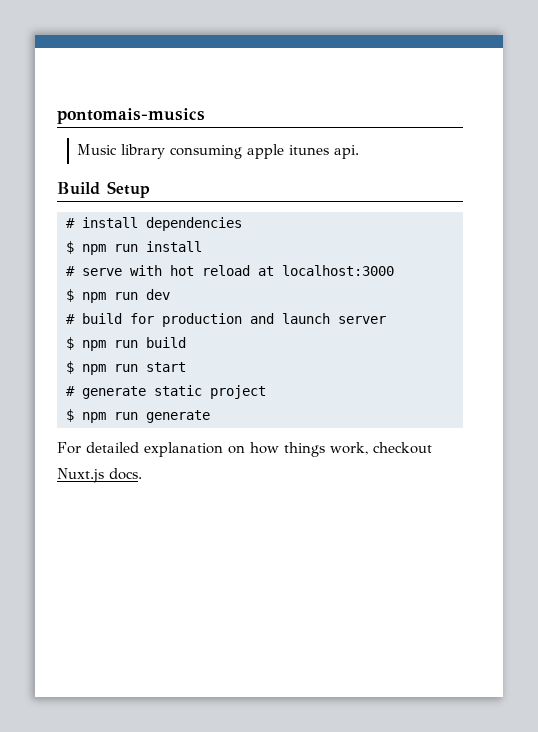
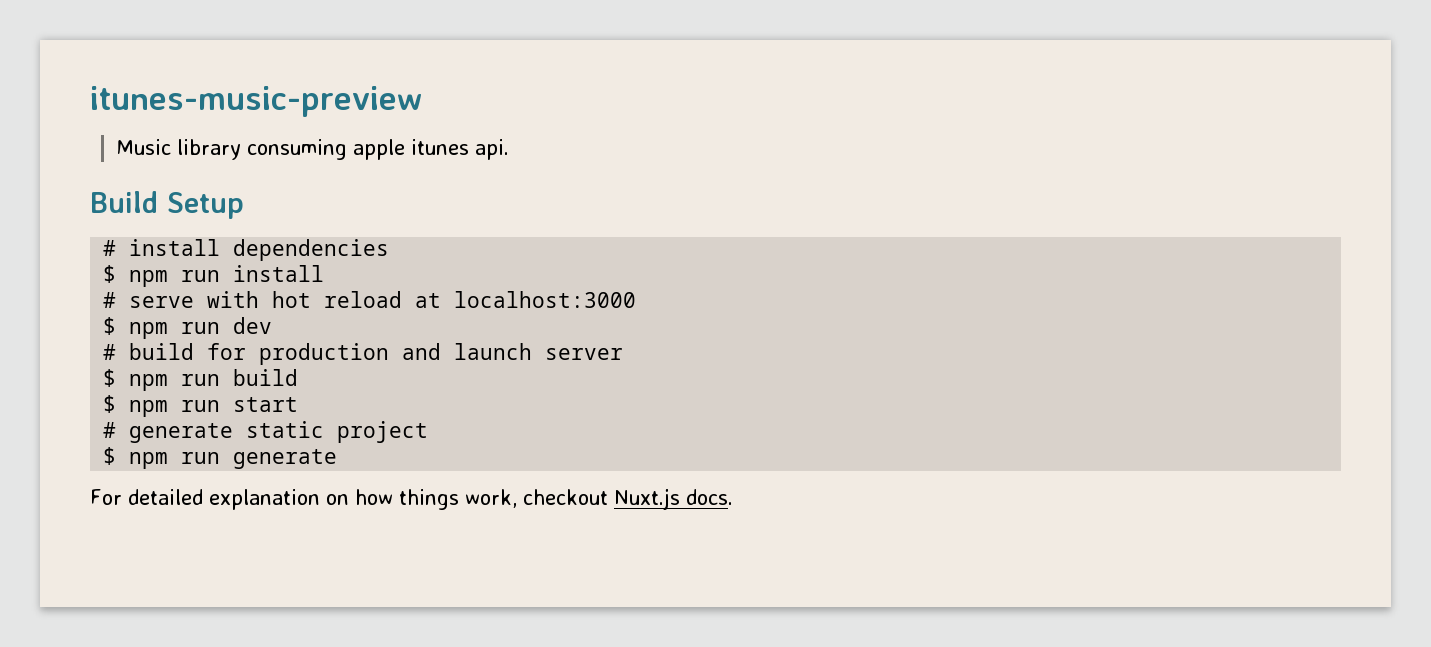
- pontomais-musics
+ itunes-music-preview

